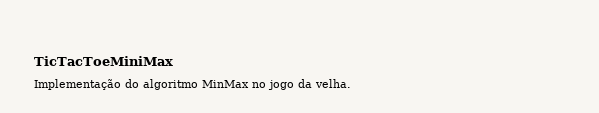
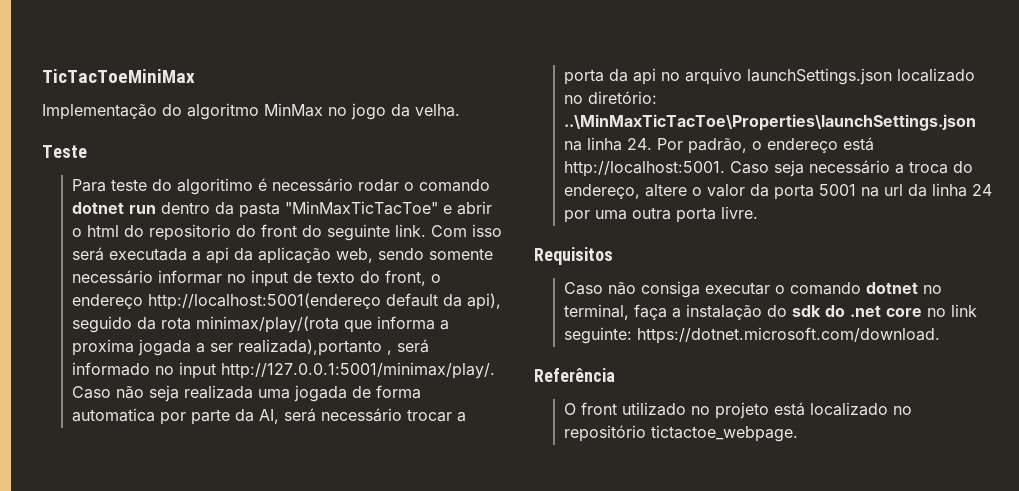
+ Teste
+ Para teste do algoritimo é necessário rodar o comando dotnet run dentro da pasta "MinMaxTicTacToe" e abrir o html do repositorio do front do seguinte link. Com isso será executada a api da aplicação web, sendo somente necessário informar no input de texto do front, o endereço http://localhost:5001(endereço default da api), seguido da rota minimax/play/(rota que informa a proxima jogada a ser realizada),portanto , será informado no input http://127.0.0.1:5001/minimax/play/. Caso não seja realizada uma jogada de forma automatica por parte da AI, será necessário trocar a porta da api no arquivo launchSettings.json localizado no diretório: ..\MinMaxTicTacToe\Properties\launchSettings.json na linha 24. Por padrão, o endereço está http://localhost:5001. Caso seja necessário a troca do endereço, altere o valor da porta 5001 na url da linha 24 por uma outra porta livre.
+ Requisitos
+ Caso não consiga executar o comando dotnet no terminal, faça a instalação do sdk do .net core no link seguinte: https://dotnet.microsoft.com/download.
+ Referência
+ O front utilizado no projeto está localizado no repositório tictactoe_webpage.

